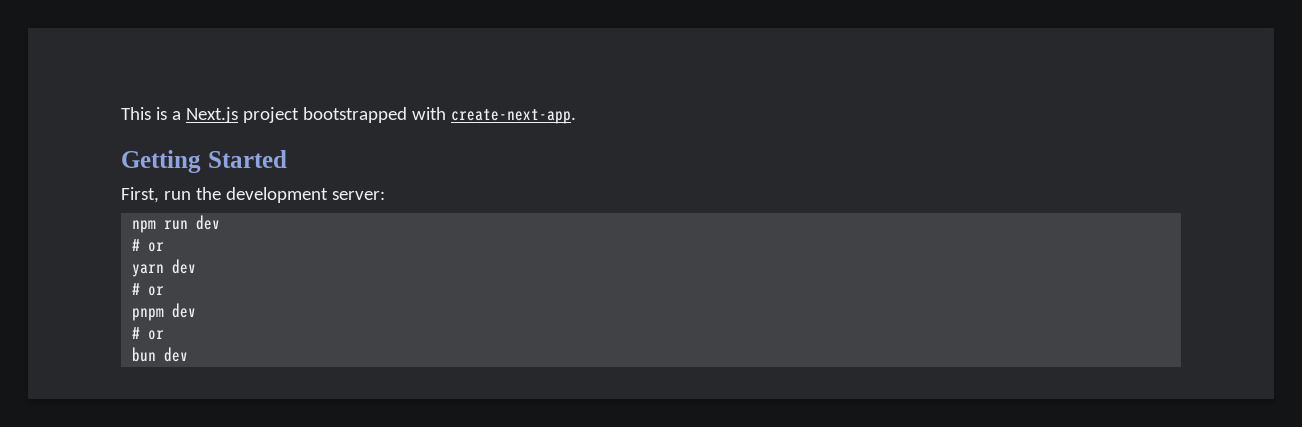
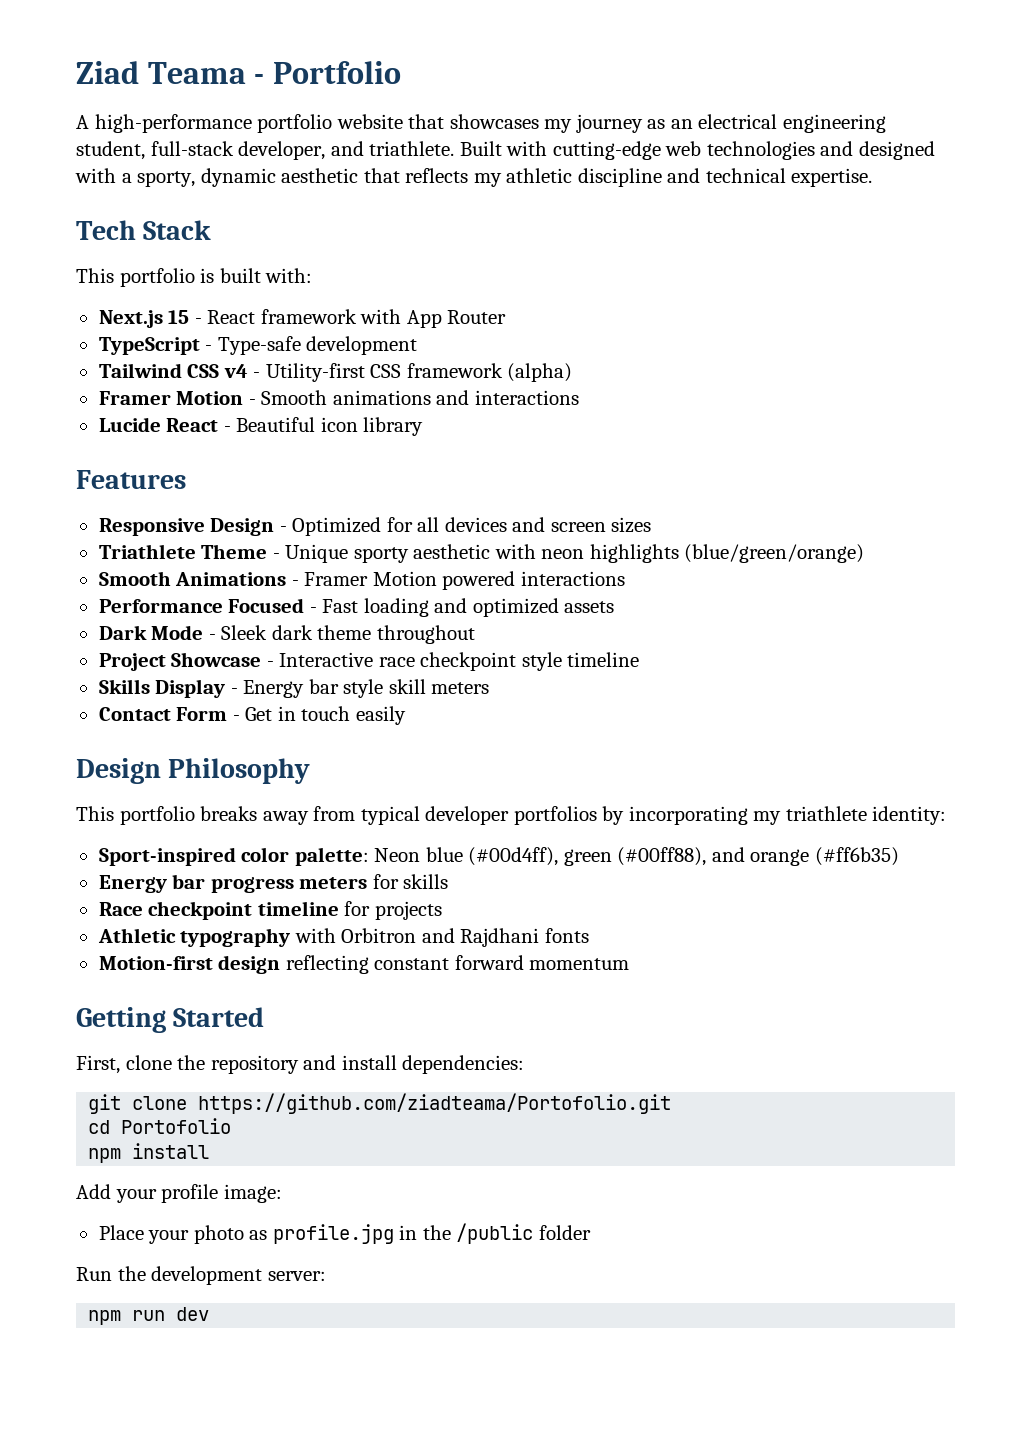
- This is a Next.js project bootstrapped with create-next-app.
+ Ziad Teama - Portfolio
+ A high-performance portfolio website that showcases my journey as an electrical engineering student, full-stack developer, and triathlete. Built with cutting-edge web technologies and designed with a sporty, dynamic aesthetic that reflects my athletic discipline and technical expertise.
+ Tech Stack
+ This portfolio is built with:
+ Next.js 15 - React framework with App Router
+ TypeScript - Type-safe development
+ Tailwind CSS v4 - Utility-first CSS framework (alpha)
+ Framer Motion - Smooth animations and interactions
+ Lucide React - Beautiful icon library
+ Features
+ Responsive Design - Optimized for all devices and screen sizes
+ Triathlete Theme - Unique sporty aesthetic with neon highlights (blue/green/orange)
+ Smooth Animations - Framer Motion powered interactions
+ Performance Focused - Fast loading and optimized assets
+ Dark Mode - Sleek dark theme throughout
+ Project Showcase - Interactive race checkpoint style timeline
+ Skills Display - Energy bar style skill meters
+ Contact Form - Get in touch easily
+ Design Philosophy
+ This portfolio breaks away from typical developer portfolios by incorporating my triathlete identity:
+ Sport-inspired color palette: Neon blue (#00d4ff), green (#00ff88), and orange (#ff6b35)
+ Energy bar progress meters for skills
+ Race checkpoint timeline for projects
+ Athletic typography with Orbitron and Rajdhani fonts
+ Motion-first design reflecting constant forward momentum
  Getting Started
- First, run the development server:
+ First, clone the repository and install dependencies:
+ git clone https://github.com/ziadteama/Portofolio.git
+ cd Portofolio
+ npm install
+ Add your profile image:
+ Place your photo as profile.jpg in the /public folder
+ Run the development server:
  npm run dev
- # or
- yarn dev
- # or
- pnpm dev
- # or
- bun dev

